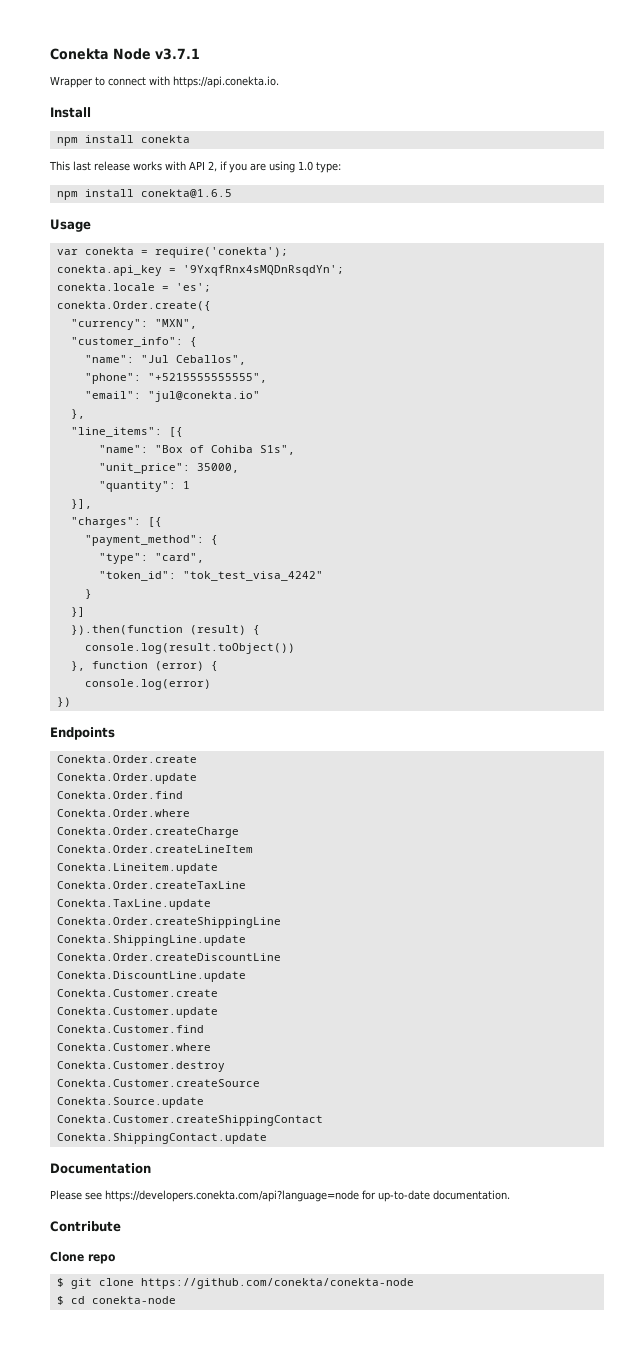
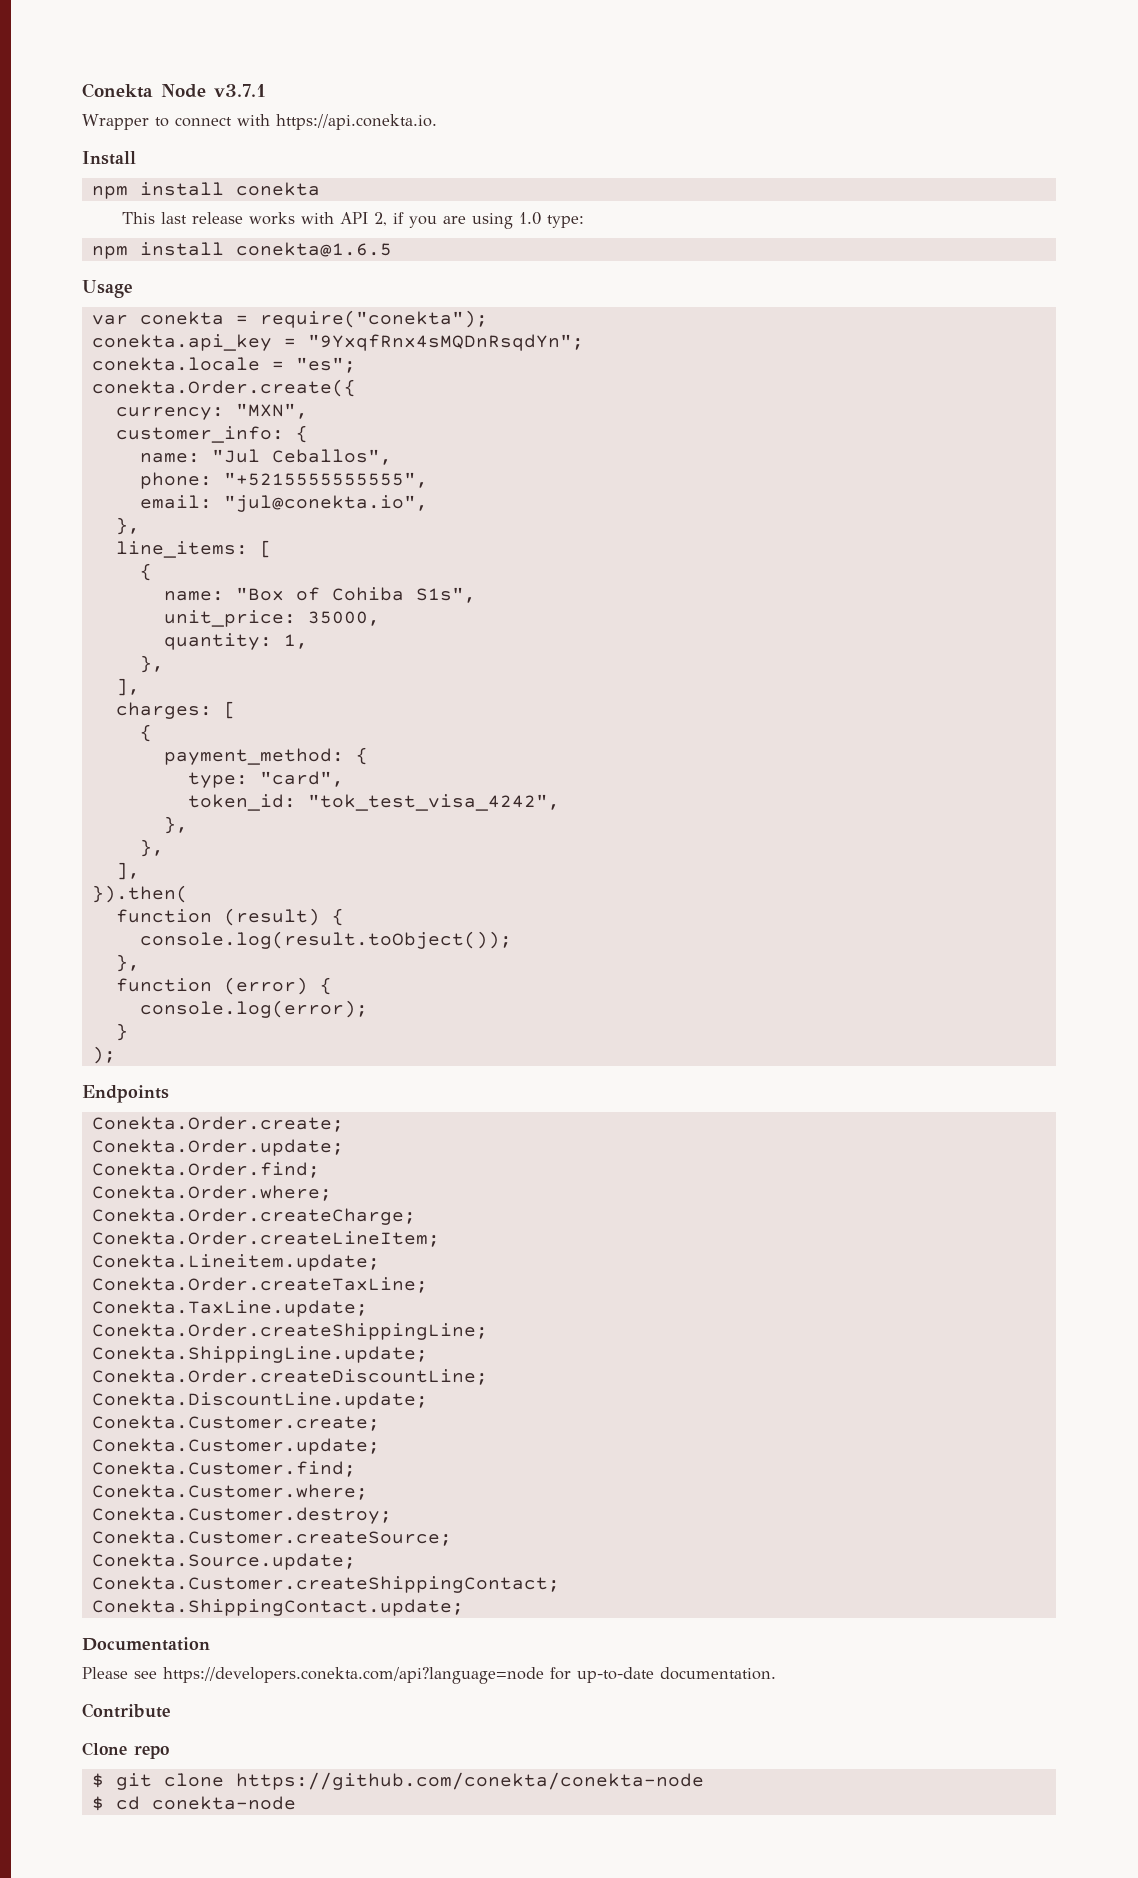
- var conekta = require('conekta');
+ var conekta = require("conekta");
- conekta.api_key = '9YxqfRnx4sMQDnRsqdYn';
+ conekta.api_key = "9YxqfRnx4sMQDnRsqdYn";
- conekta.locale = 'es';
+ conekta.locale = "es";
- "currency": "MXN",
+ currency: "MXN",
- "customer_info": {
- "name": "Jul Ceballos",
+ customer_info: {
+ name: "Jul Ceballos",
- "phone": "+5215555555555",
+ phone: "+5215555555555",
- "email": "jul@conekta.io"
+ email: "jul@conekta.io",
  },
- "line_items": [{
- "name": "Box of Cohiba S1s",
+ line_items: [
+ {
+ name: "Box of Cohiba S1s",
- "unit_price": 35000,
+ unit_price: 35000,
- "quantity": 1
- }],
- "charges": [{
- "payment_method": {
- "type": "card",
- "token_id": "tok_test_visa_4242"
- }
- }]
- }).then(function (result) {
+ quantity: 1,
+ },
+ ],
+ charges: [
+ {
+ payment_method: {
+ type: "card",
+ token_id: "tok_test_visa_4242",
+ },
+ },
+ ],
+ }).then(
+ function (result) {
- console.log(result.toObject())
- }, function (error) {
+ console.log(result.toObject());
+ },
+ function (error) {
- console.log(error)
- })
+ console.log(error);
+ }
+ );
  Endpoints
- Conekta.Order.create
- Conekta.Order.update
- Conekta.Order.find
- Conekta.Order.where
- Conekta.Order.createCharge
- Conekta.Order.createLineItem
- Conekta.Lineitem.update
- Conekta.Order.createTaxLine
- Conekta.TaxLine.update
- Conekta.Order.createShippingLine
- Conekta.ShippingLine.update
- Conekta.Order.createDiscountLine
- Conekta.DiscountLine.update
- Conekta.Customer.create
- Conekta.Customer.update
- Conekta.Customer.find
- Conekta.Customer.where
- Conekta.Customer.destroy
- Conekta.Customer.createSource
- Conekta.Source.update
- Conekta.Customer.createShippingContact
- Conekta.ShippingContact.update
+ Conekta.Order.create;
+ Conekta.Order.update;
+ Conekta.Order.find;
+ Conekta.Order.where;
+ Conekta.Order.createCharge;
+ Conekta.Order.createLineItem;
+ Conekta.Lineitem.update;
+ Conekta.Order.createTaxLine;
+ Conekta.TaxLine.update;
+ Conekta.Order.createShippingLine;
+ Conekta.ShippingLine.update;
+ Conekta.Order.createDiscountLine;
+ Conekta.DiscountLine.update;
+ Conekta.Customer.create;
+ Conekta.Customer.update;
+ Conekta.Customer.find;
+ Conekta.Customer.where;
+ Conekta.Customer.destroy;
+ Conekta.Customer.createSource;
+ Conekta.Source.update;
+ Conekta.Customer.createShippingContact;
+ Conekta.ShippingContact.update;

